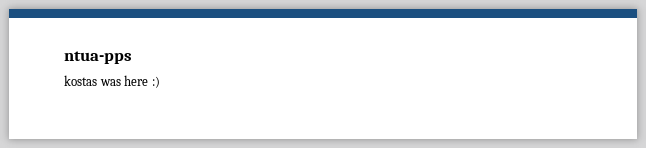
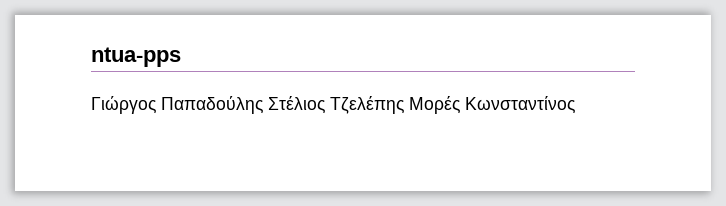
- kostas was here :)
+ Γιώργος Παπαδούλης Στέλιος Τζελέπης Μορές Κωνσταντίνος

